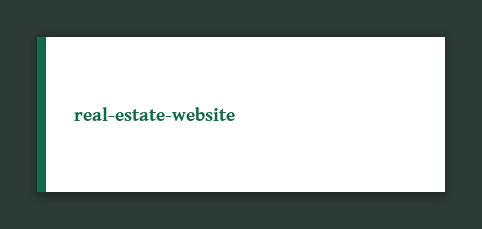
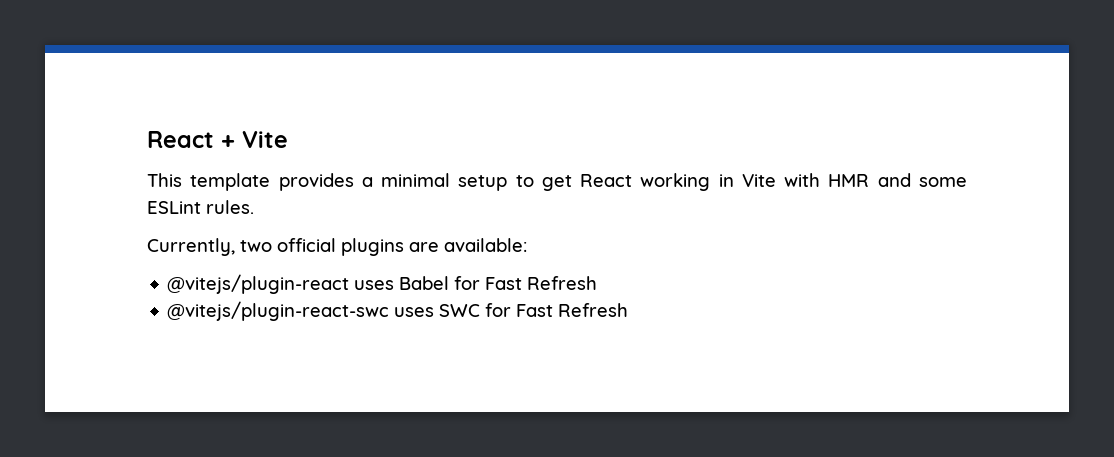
- real-estate-website
+ React + Vite
+ This template provides a minimal setup to get React working in Vite with HMR and some ESLint rules.
+ Currently, two official plugins are available:
+ @vitejs/plugin-react uses Babel for Fast Refresh
+ @vitejs/plugin-react-swc uses SWC for Fast Refresh

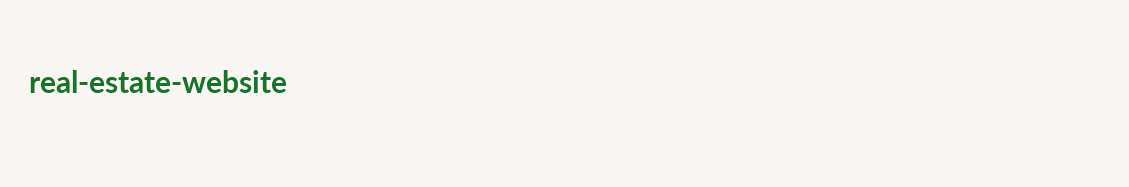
- React + Vite
- This template provides a minimal setup to get React working in Vite with HMR and some ESLint rules.
- Currently, two official plugins are available:
- @vitejs/plugin-react uses Babel for Fast Refresh
- @vitejs/plugin-react-swc uses SWC for Fast Refresh
+ real-estate-website

